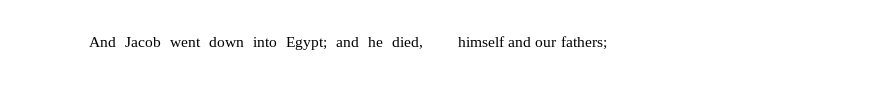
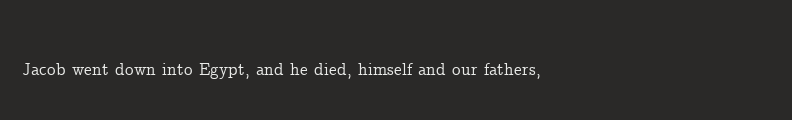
- And Jacob went down into Egypt; and he died, himself and our fathers;
+ Jacob went down into Egypt, and he died, himself and our fathers,

